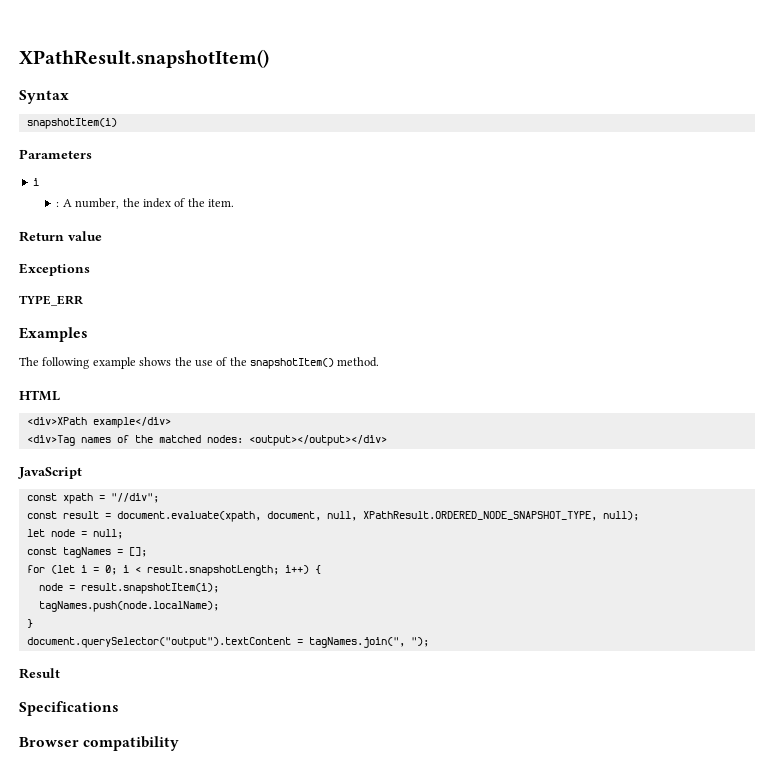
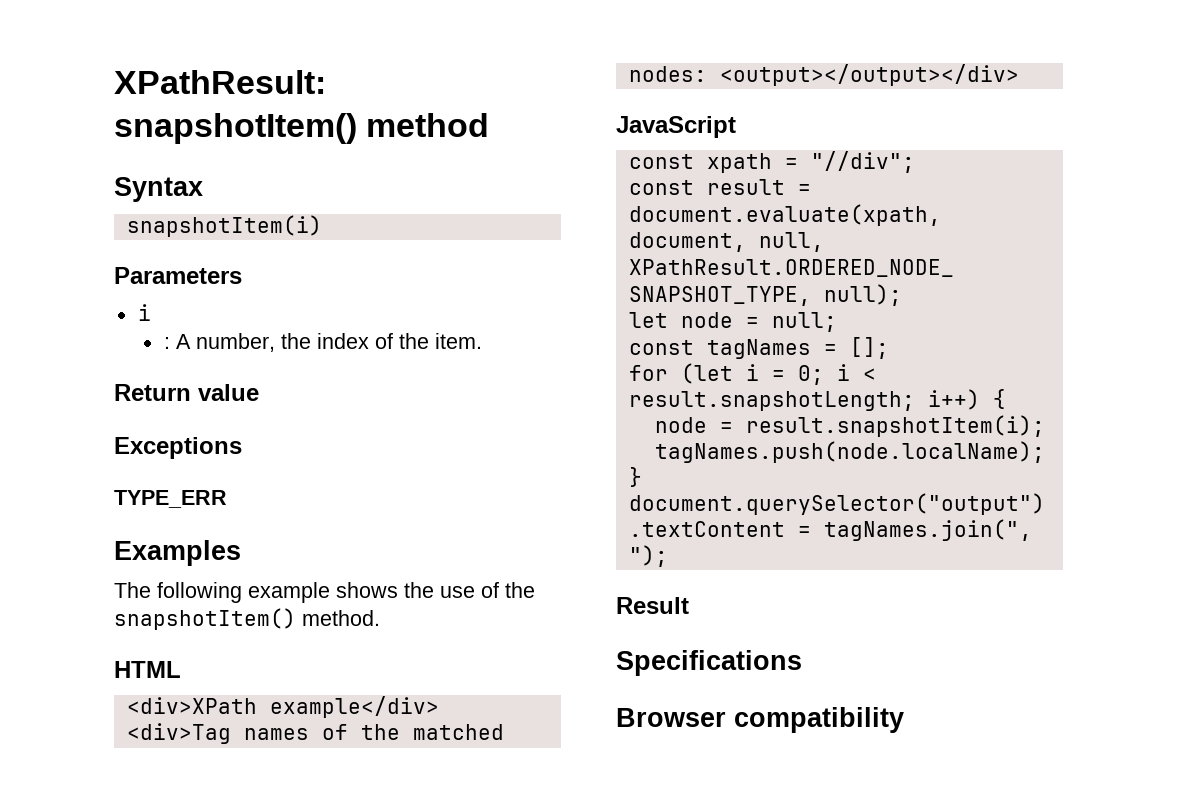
- XPathResult.snapshotItem()
+ XPathResult: snapshotItem() method

